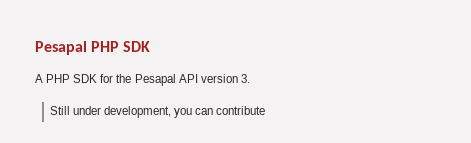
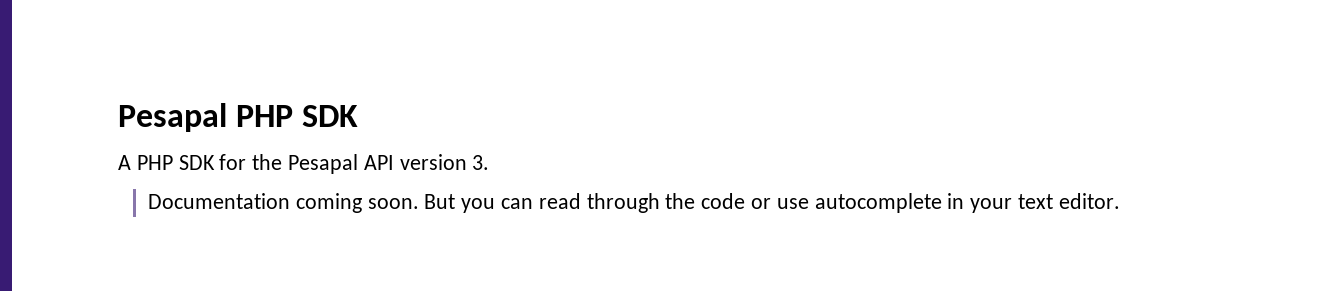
- Still under development, you can contribute
+ Documentation coming soon. But you can read through the code or use autocomplete in your text editor.

